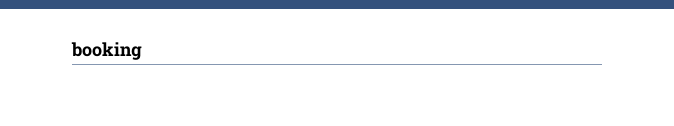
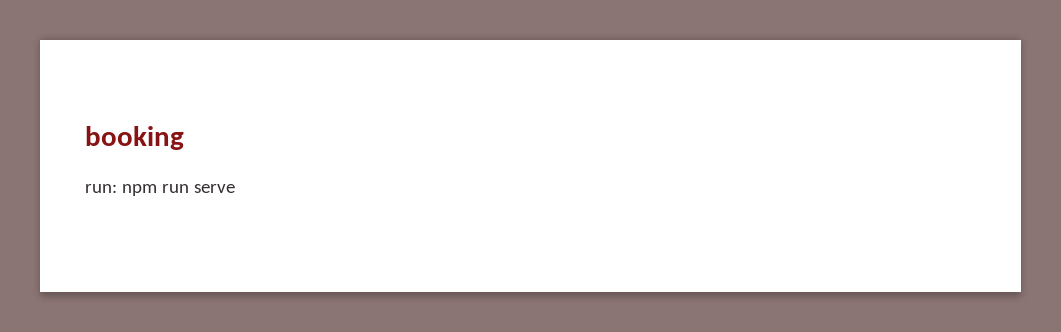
+ run: npm run serve

